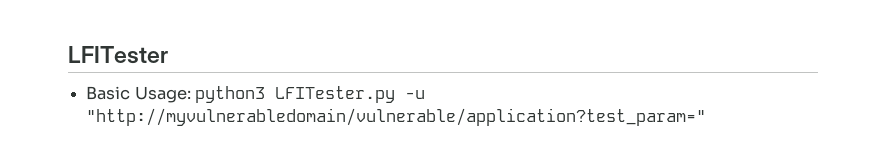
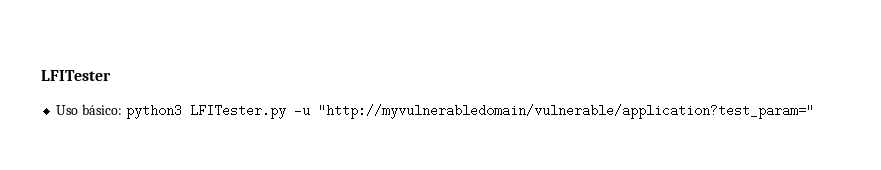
- Basic Usage: python3 LFITester.py -u "http://myvulnerabledomain/vulnerable/application?test_param="
+ Uso básico: python3 LFITester.py -u "http://myvulnerabledomain/vulnerable/application?test_param="

